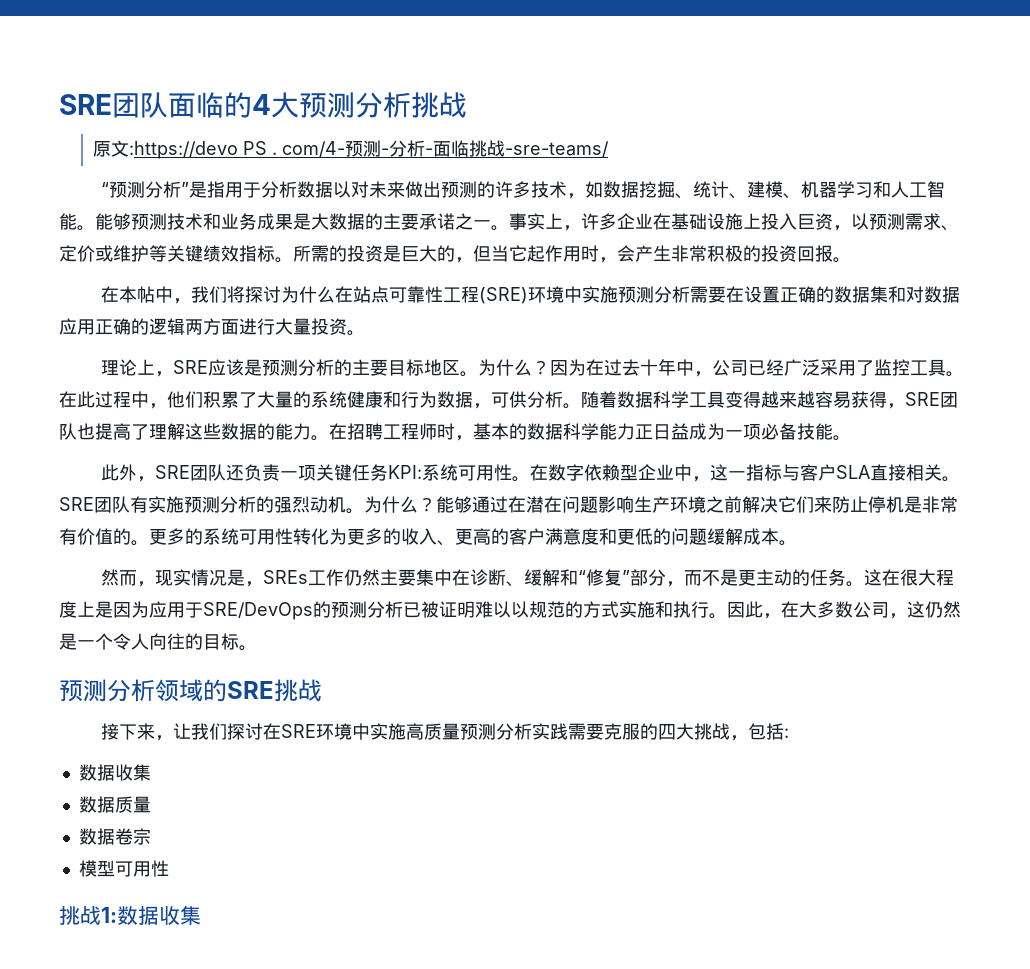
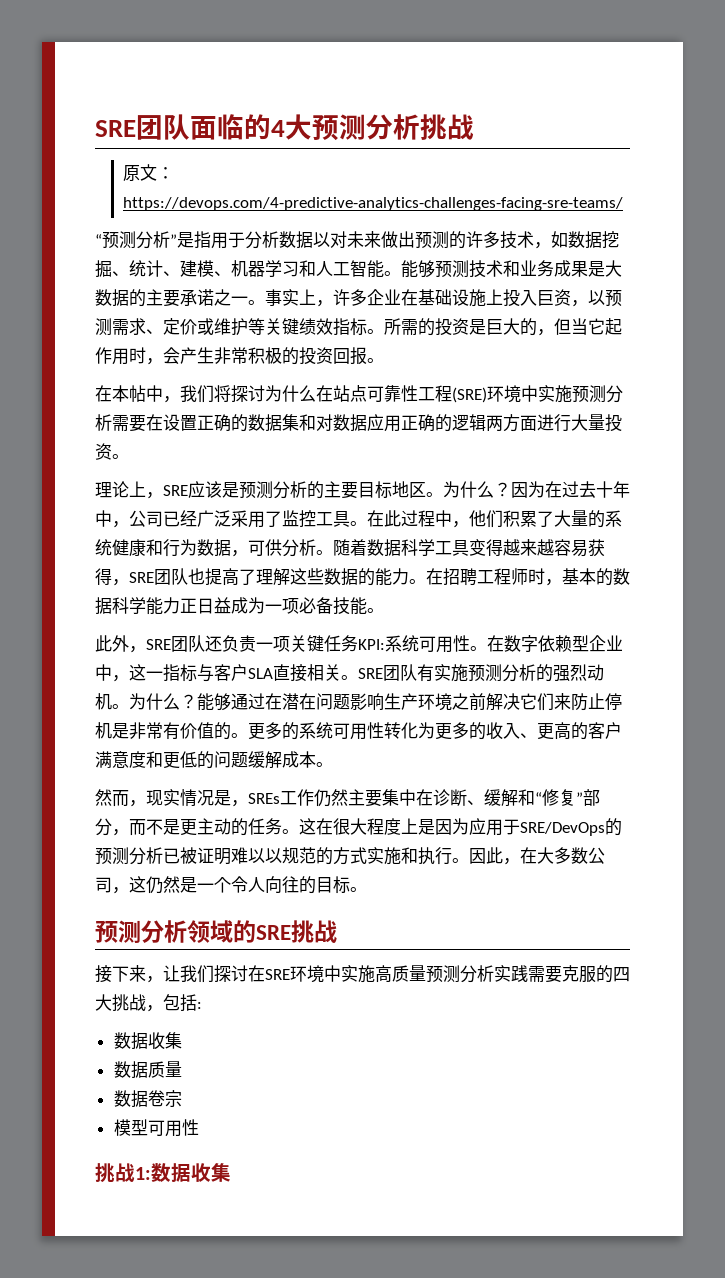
- 原文:https://devo PS . com/4-预测-分析-面临挑战-sre-teams/
+ 原文：https://devops.com/4-predictive-analytics-challenges-facing-sre-teams/

